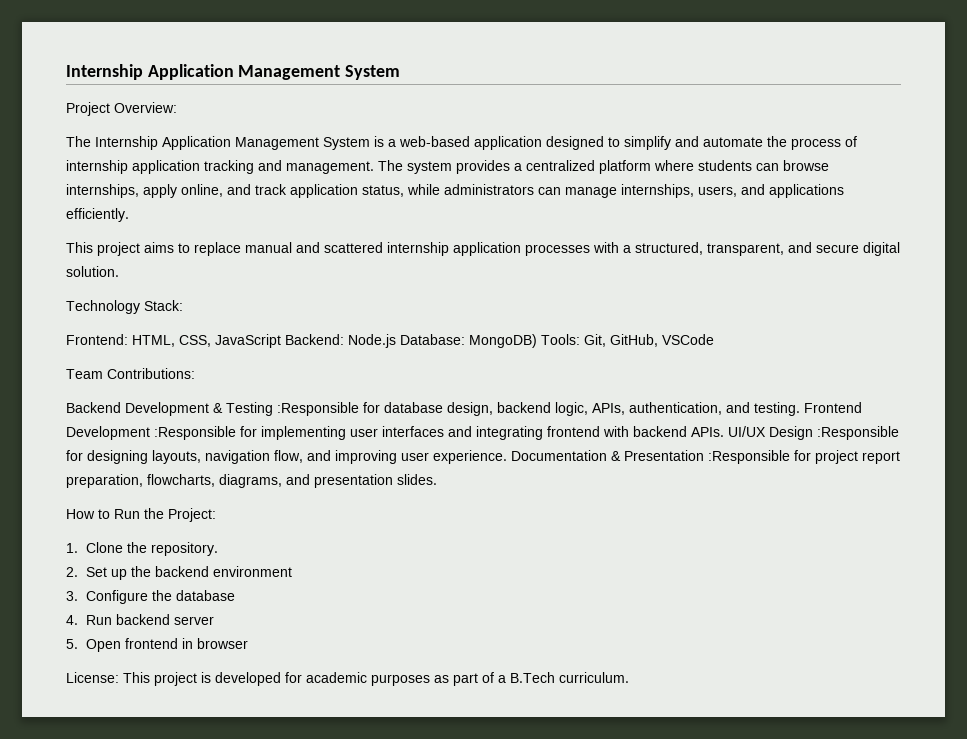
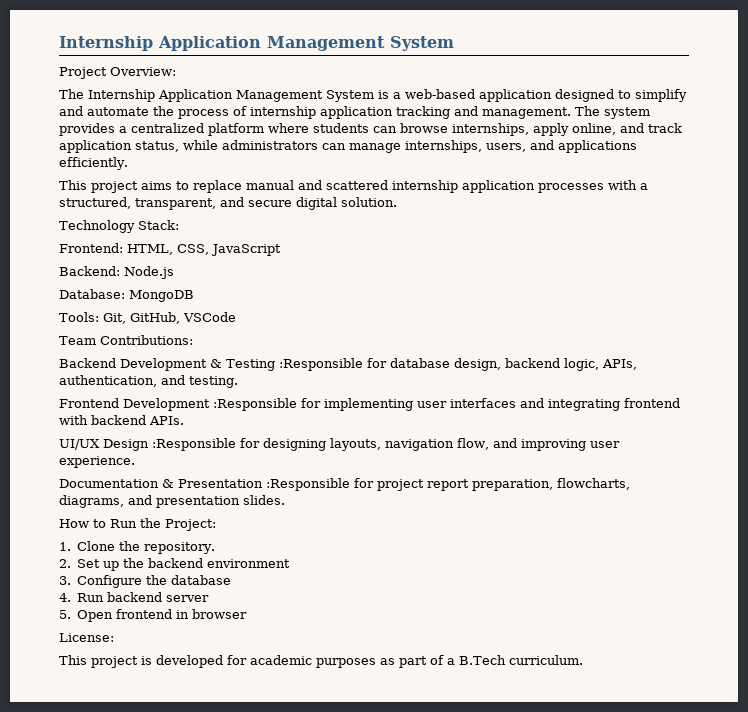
- Frontend: HTML, CSS, JavaScript Backend: Node.js Database: MongoDB) Tools: Git, GitHub, VSCode
+ Frontend: HTML, CSS, JavaScript
+ Backend: Node.js
+ Database: MongoDB
+ Tools: Git, GitHub, VSCode
- Backend Development & Testing :Responsible for database design, backend logic, APIs, authentication, and testing. Frontend Development :Responsible for implementing user interfaces and integrating frontend with backend APIs. UI/UX Design :Responsible for designing layouts, navigation flow, and improving user experience. Documentation & Presentation :Responsible for project report preparation, flowcharts, diagrams, and presentation slides.
+ Backend Development & Testing :Responsible for database design, backend logic, APIs, authentication, and testing.
+ Frontend Development :Responsible for implementing user interfaces and integrating frontend with backend APIs.
+ UI/UX Design :Responsible for designing layouts, navigation flow, and improving user experience.
+ Documentation & Presentation :Responsible for project report preparation, flowcharts, diagrams, and presentation slides.
- License: This project is developed for academic purposes as part of a B.Tech curriculum.
+ License:
+ This project is developed for academic purposes as part of a B.Tech curriculum.

